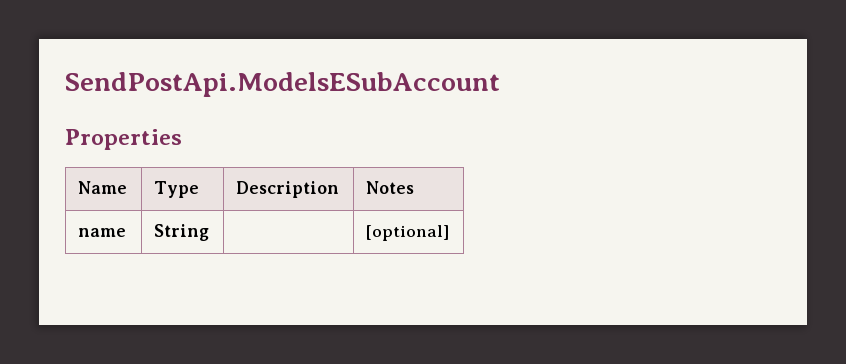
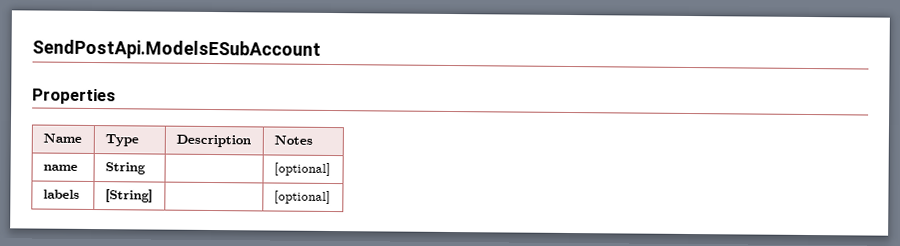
+ labels | [String] | | [optional]

